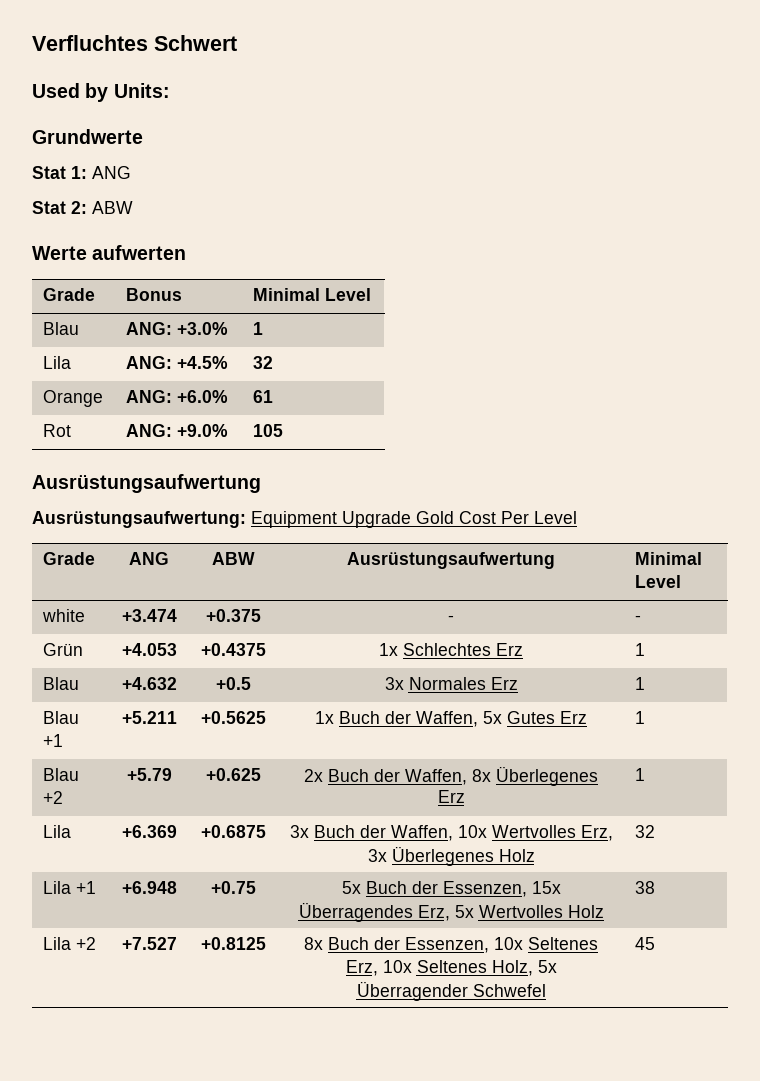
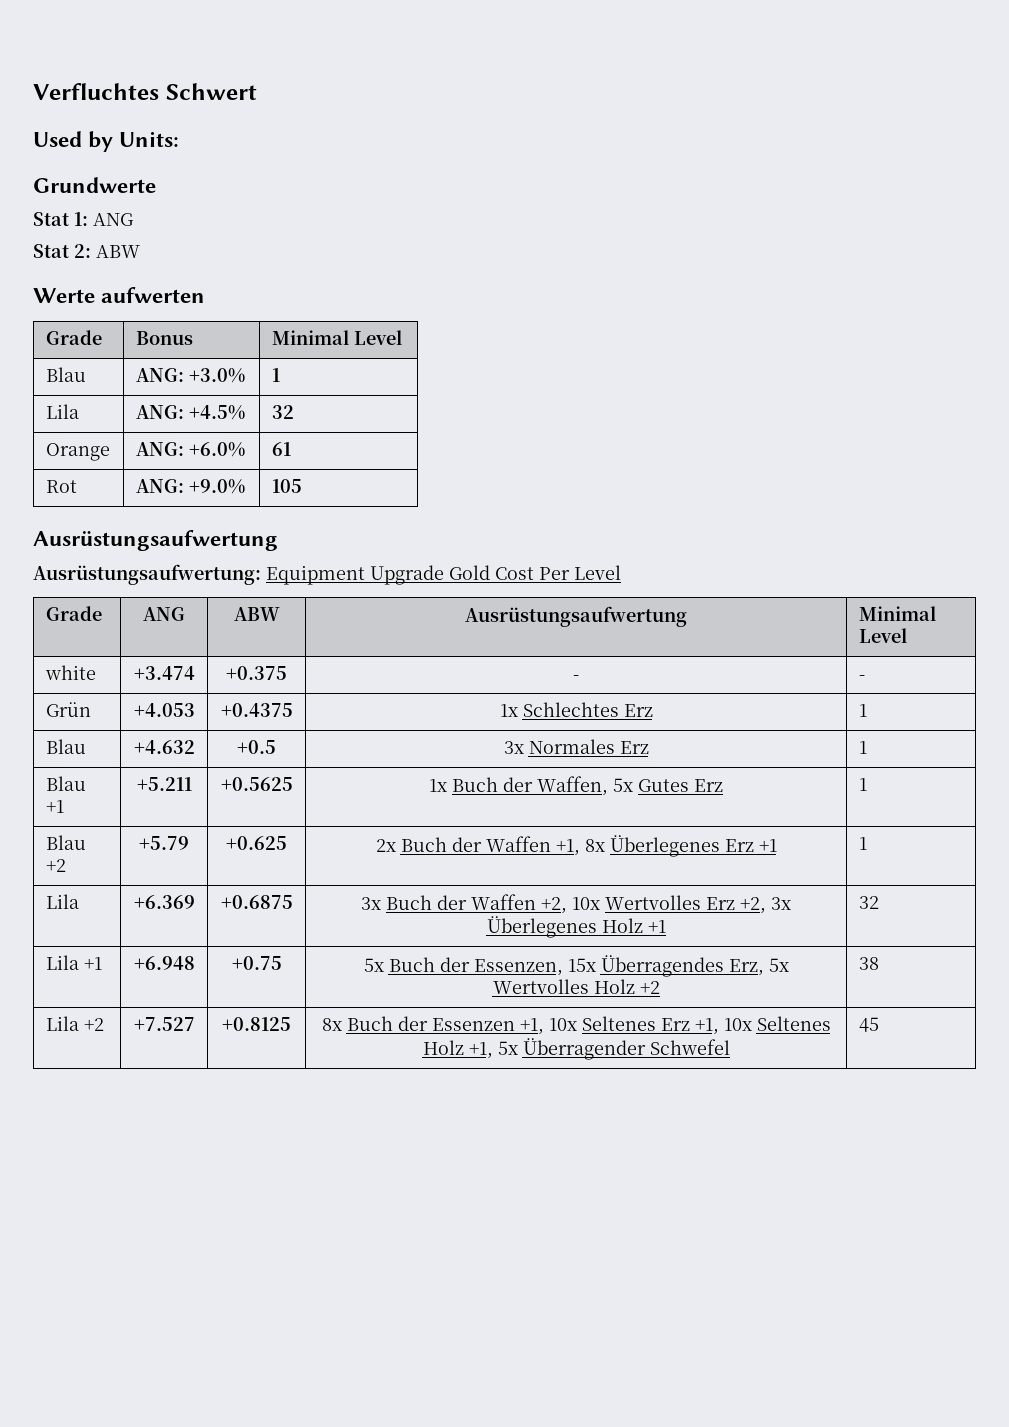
- Blau +2 | +5.79 | +0.625 | 2x Buch der Waffen, 8x Überlegenes Erz | 1
+ Blau +2 | +5.79 | +0.625 | 2x Buch der Waffen +1, 8x Überlegenes Erz +1 | 1
- Lila | +6.369 | +0.6875 | 3x Buch der Waffen, 10x Wertvolles Erz, 3x Überlegenes Holz | 32
+ Lila | +6.369 | +0.6875 | 3x Buch der Waffen +2, 10x Wertvolles Erz +2, 3x Überlegenes Holz +1 | 32
- Lila +1 | +6.948 | +0.75 | 5x Buch der Essenzen, 15x Überragendes Erz, 5x Wertvolles Holz | 38
+ Lila +1 | +6.948 | +0.75 | 5x Buch der Essenzen, 15x Überragendes Erz, 5x Wertvolles Holz +2 | 38
- Lila +2 | +7.527 | +0.8125 | 8x Buch der Essenzen, 10x Seltenes Erz, 10x Seltenes Holz, 5x Überragender Schwefel | 45
+ Lila +2 | +7.527 | +0.8125 | 8x Buch der Essenzen +1, 10x Seltenes Erz +1, 10x Seltenes Holz +1, 5x Überragender Schwefel | 45

